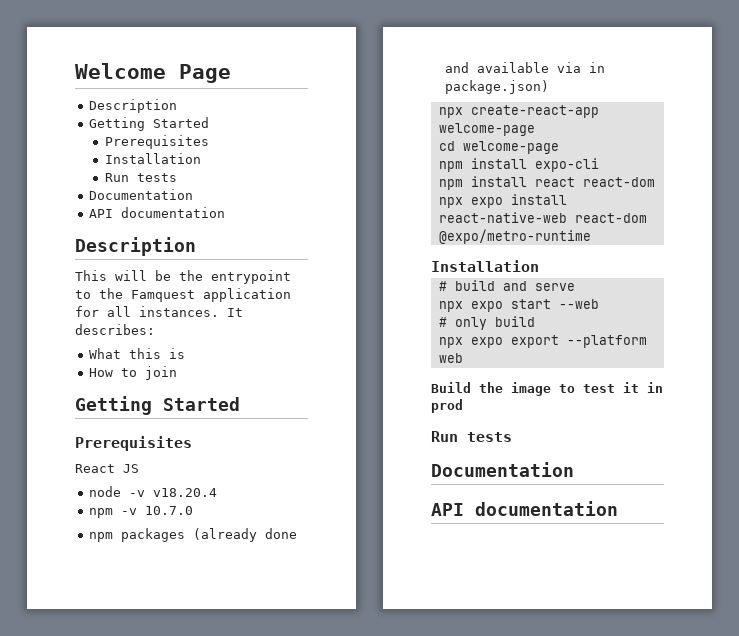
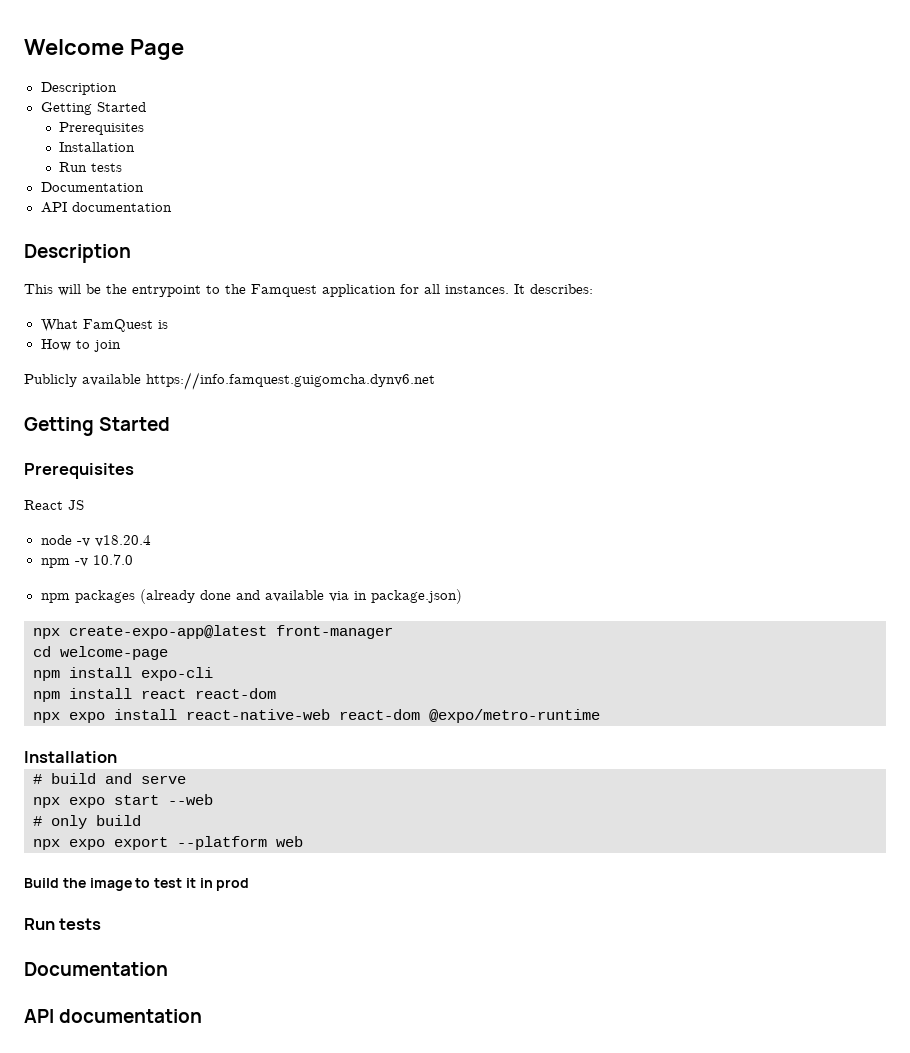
- What this is
+ What FamQuest is
+ Publicly available https://info.famquest.guigomcha.dynv6.net
- npx create-react-app welcome-page
+ npx create-expo-app@latest front-manager

